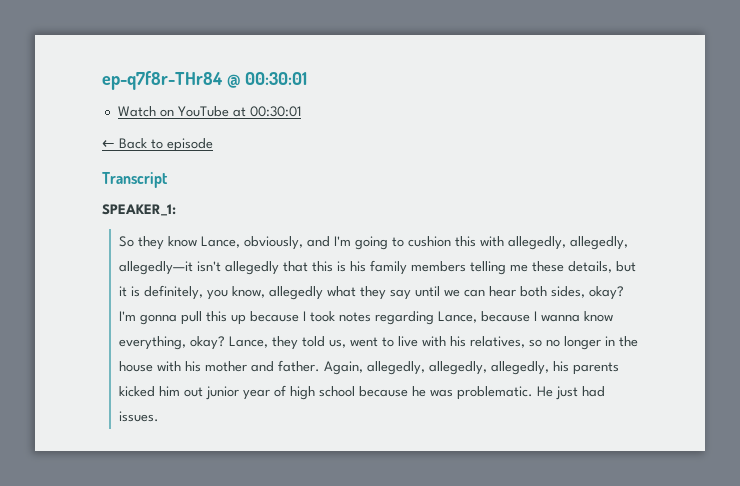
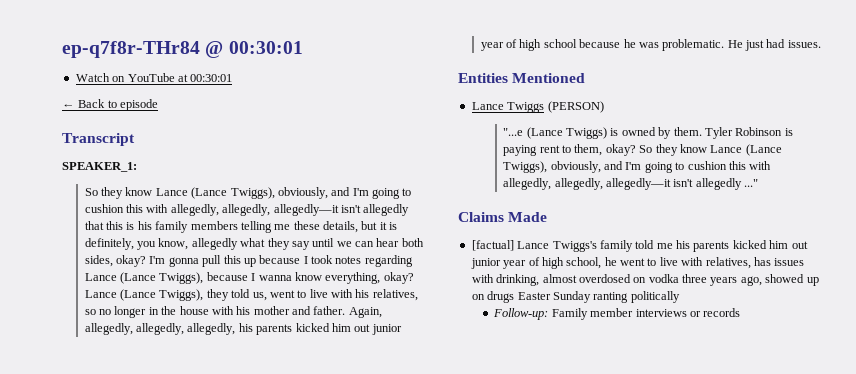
- So they know Lance, obviously, and I'm going to cushion this with allegedly, allegedly, allegedly—it isn't allegedly that this is his family members telling me these details, but it is definitely, you know, allegedly what they say until we can hear both sides, okay?
+ So they know Lance (Lance Twiggs), obviously, and I'm going to cushion this with allegedly, allegedly, allegedly—it isn't allegedly that this is his family members telling me these details, but it is definitely, you know, allegedly what they say until we can hear both sides, okay?
- I'm gonna pull this up because I took notes regarding Lance, because I wanna know everything, okay?
+ I'm gonna pull this up because I took notes regarding Lance (Lance Twiggs), because I wanna know everything, okay?
- Lance, they told us, went to live with his relatives, so no longer in the house with his mother and father.
+ Lance (Lance Twiggs), they told us, went to live with his relatives, so no longer in the house with his mother and father.
+ Entities Mentioned
+ Lance Twiggs (PERSON)
+ "...e (Lance Twiggs) is owned by them. Tyler Robinson is paying rent to them, okay? So they know Lance (Lance Twiggs), obviously, and I'm going to cushion this with allegedly, allegedly, allegedly—it isn't allegedly ..."
+ Claims Made
+ [factual] Lance Twiggs's family told me his parents kicked him out junior year of high school, he went to live with relatives, has issues with drinking, almost overdosed on vodka three years ago, showed up on drugs Easter Sunday ranting politically
+ Follow-up: Family member interviews or records

